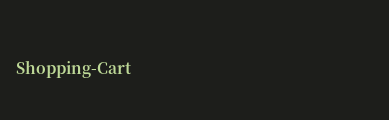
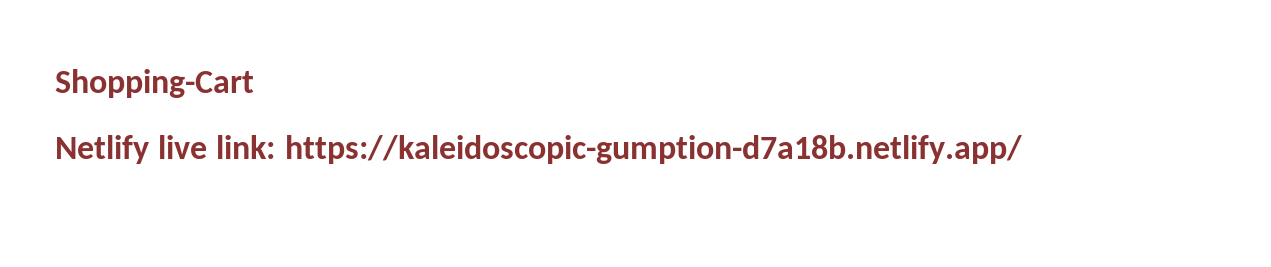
+ Netlify live link: https://kaleidoscopic-gumption-d7a18b.netlify.app/

